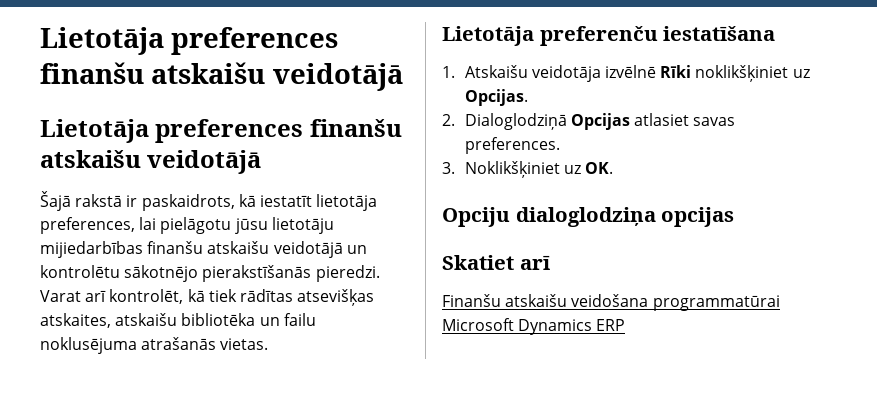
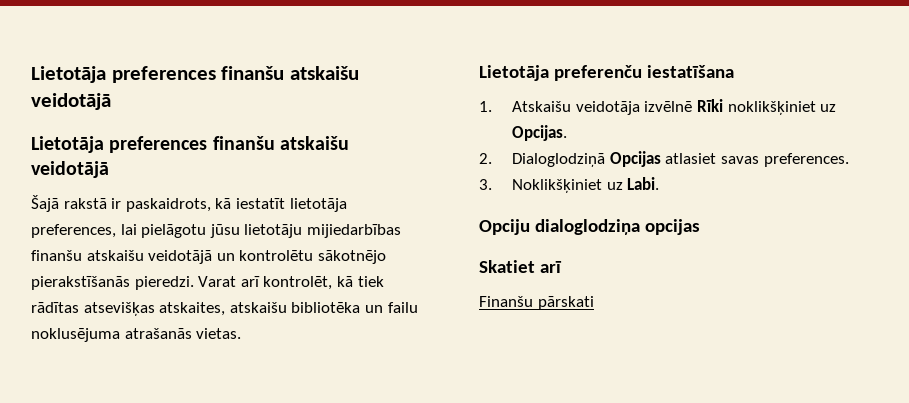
- 3. Noklikšķiniet uz OK.
+ 3. Noklikšķiniet uz Labi.
- Finanšu atskaišu veidošana programmatūrai Microsoft Dynamics ERP
+ Finanšu pārskati

